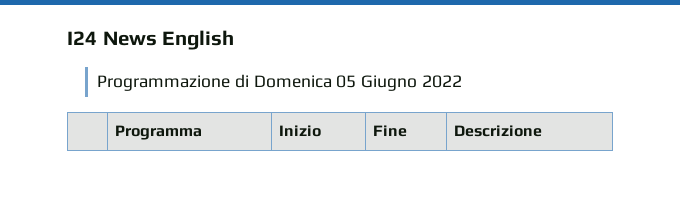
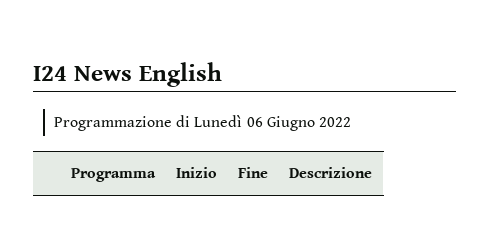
- Programmazione di Domenica 05 Giugno 2022
+ Programmazione di Lunedì 06 Giugno 2022

